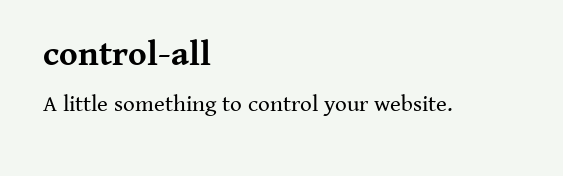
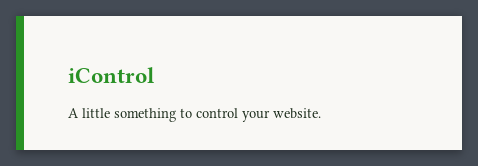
- control-all
+ iControl

